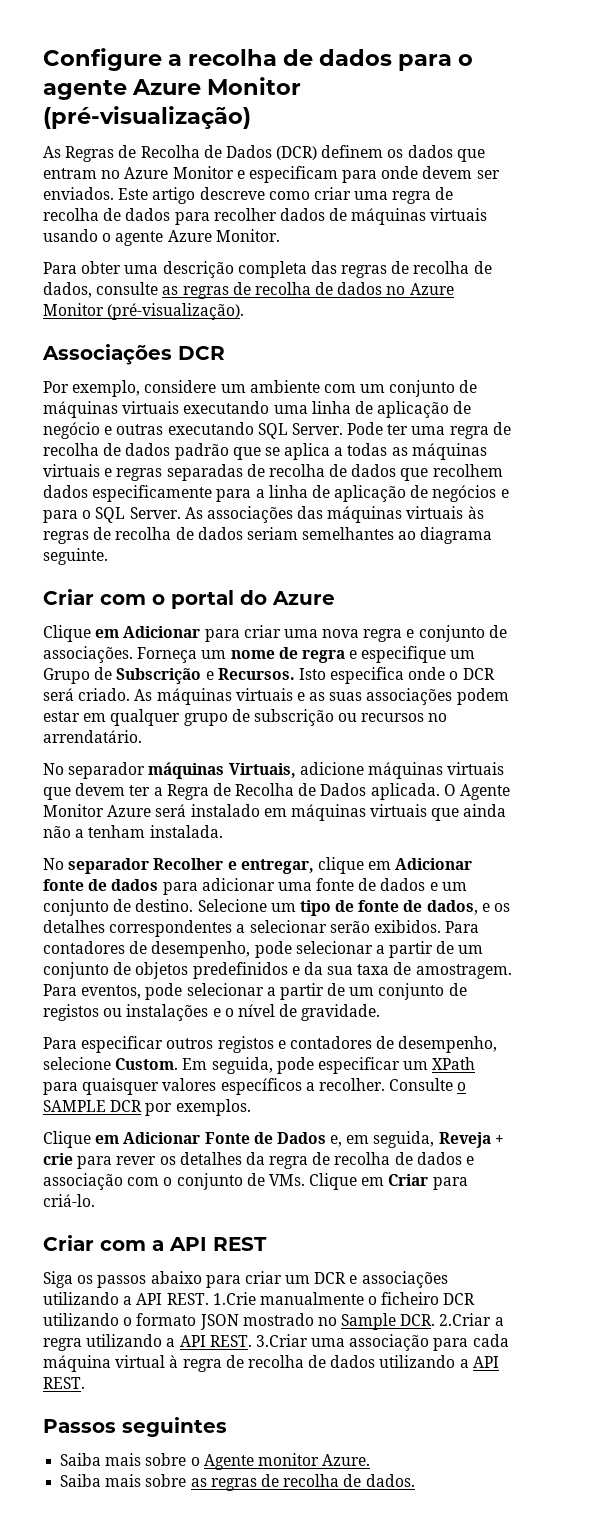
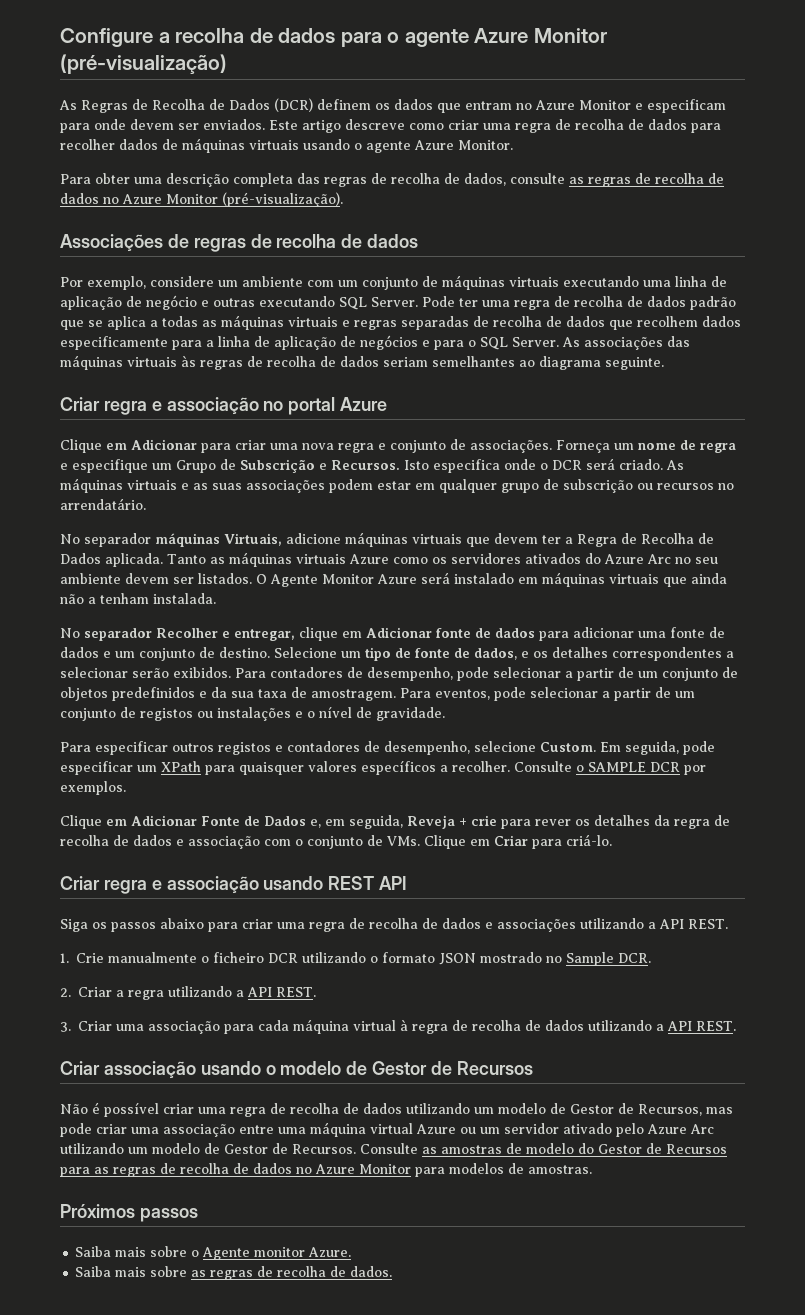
- Associações DCR
+ Associações de regras de recolha de dados
- Criar com o portal do Azure
+ Criar regra e associação no portal Azure
+ Tanto as máquinas virtuais Azure como os servidores ativados do Azure Arc no seu ambiente devem ser listados.
- Criar com a API REST
+ Criar regra e associação usando REST API
- Siga os passos abaixo para criar um DCR e associações utilizando a API REST. 1.Crie manualmente o ficheiro DCR utilizando o formato JSON mostrado no Sample DCR. 2.Criar a regra utilizando a API REST. 3.Criar uma associação para cada máquina virtual à regra de recolha de dados utilizando a API REST.
+ Siga os passos abaixo para criar uma regra de recolha de dados e associações utilizando a API REST.
+ 1. Crie manualmente o ficheiro DCR utilizando o formato JSON mostrado no Sample DCR.
+ 2. Criar a regra utilizando a API REST.
+ 3. Criar uma associação para cada máquina virtual à regra de recolha de dados utilizando a API REST.
- Passos seguintes
+ Criar associação usando o modelo de Gestor de Recursos
+ Não é possível criar uma regra de recolha de dados utilizando um modelo de Gestor de Recursos, mas pode criar uma associação entre uma máquina virtual Azure ou um servidor ativado pelo Azure Arc utilizando um modelo de Gestor de Recursos. Consulte as amostras de modelo do Gestor de Recursos para as regras de recolha de dados no Azure Monitor para modelos de amostras.
+ Próximos passos

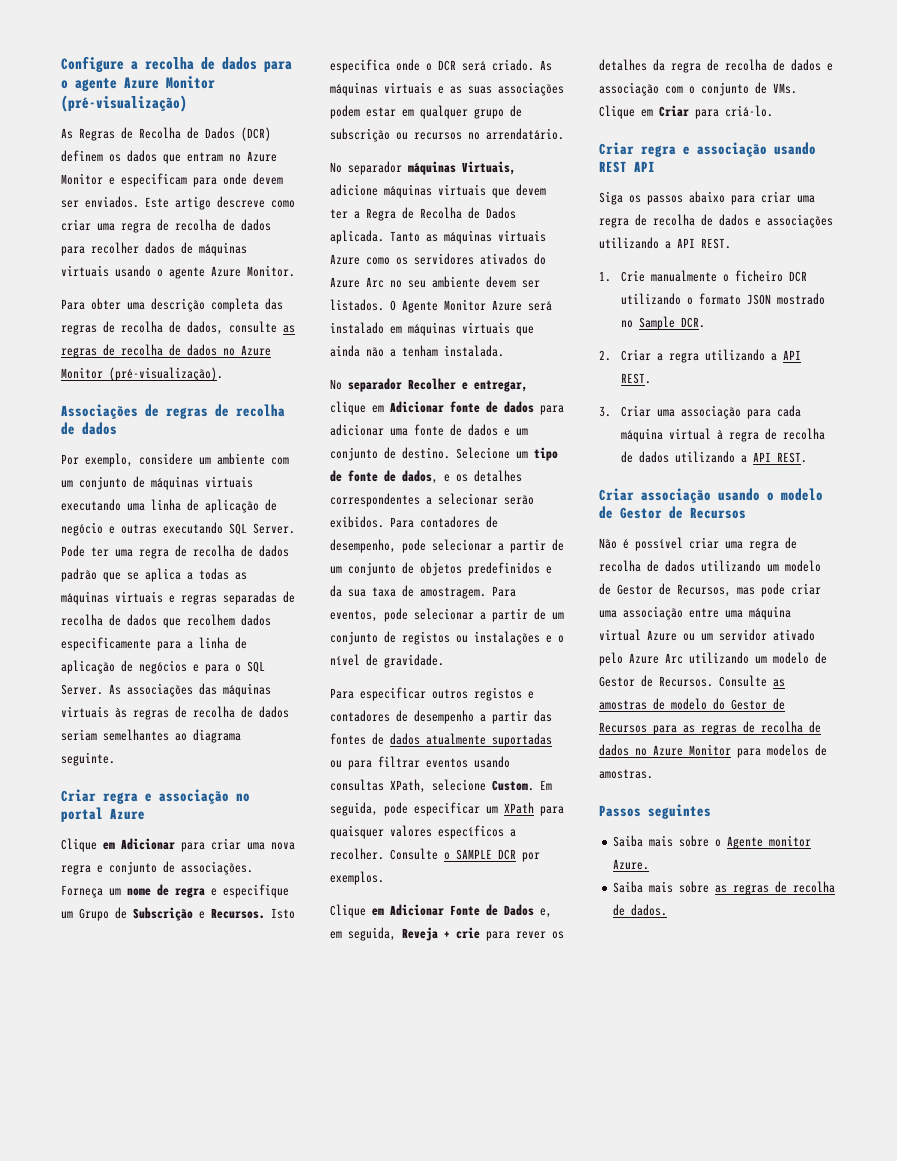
- Para especificar outros registos e contadores de desempenho, selecione Custom.
+ Para especificar outros registos e contadores de desempenho a partir das fontes de dados atualmente suportadas ou para filtrar eventos usando consultas XPath, selecione Custom.
- Próximos passos
+ Passos seguintes

